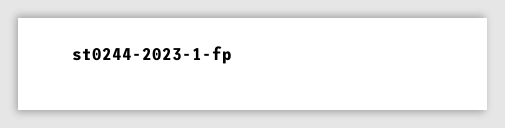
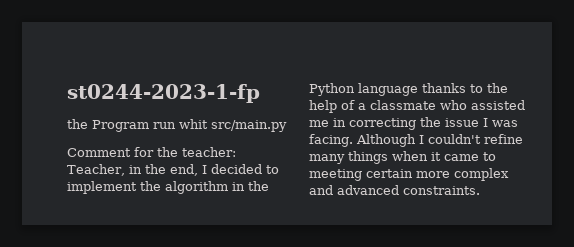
+ the Program run whit src/main.py
+ Comment for the teacher: Teacher, in the end, I decided to implement the algorithm in the Python language thanks to the help of a classmate who assisted me in correcting the issue I was facing. Although I couldn't refine many things when it came to meeting certain more complex and advanced constraints.

